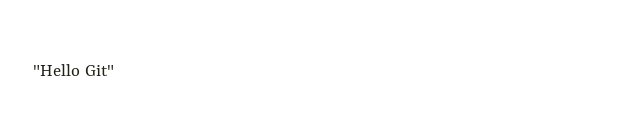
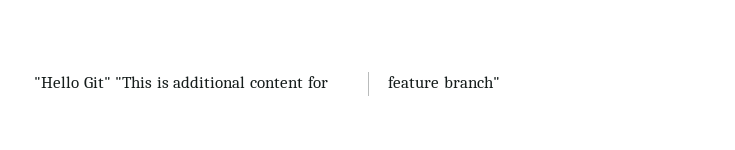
- "Hello Git"
+ "Hello Git" "This is additional content for feature branch"

